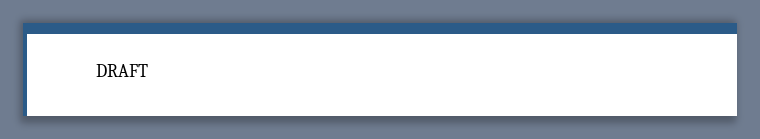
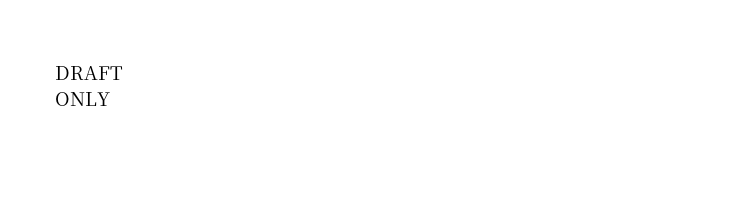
+ ONLY

